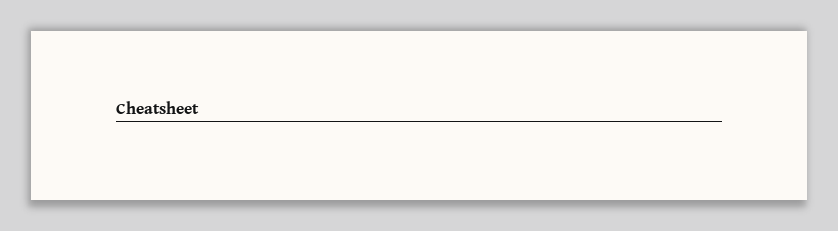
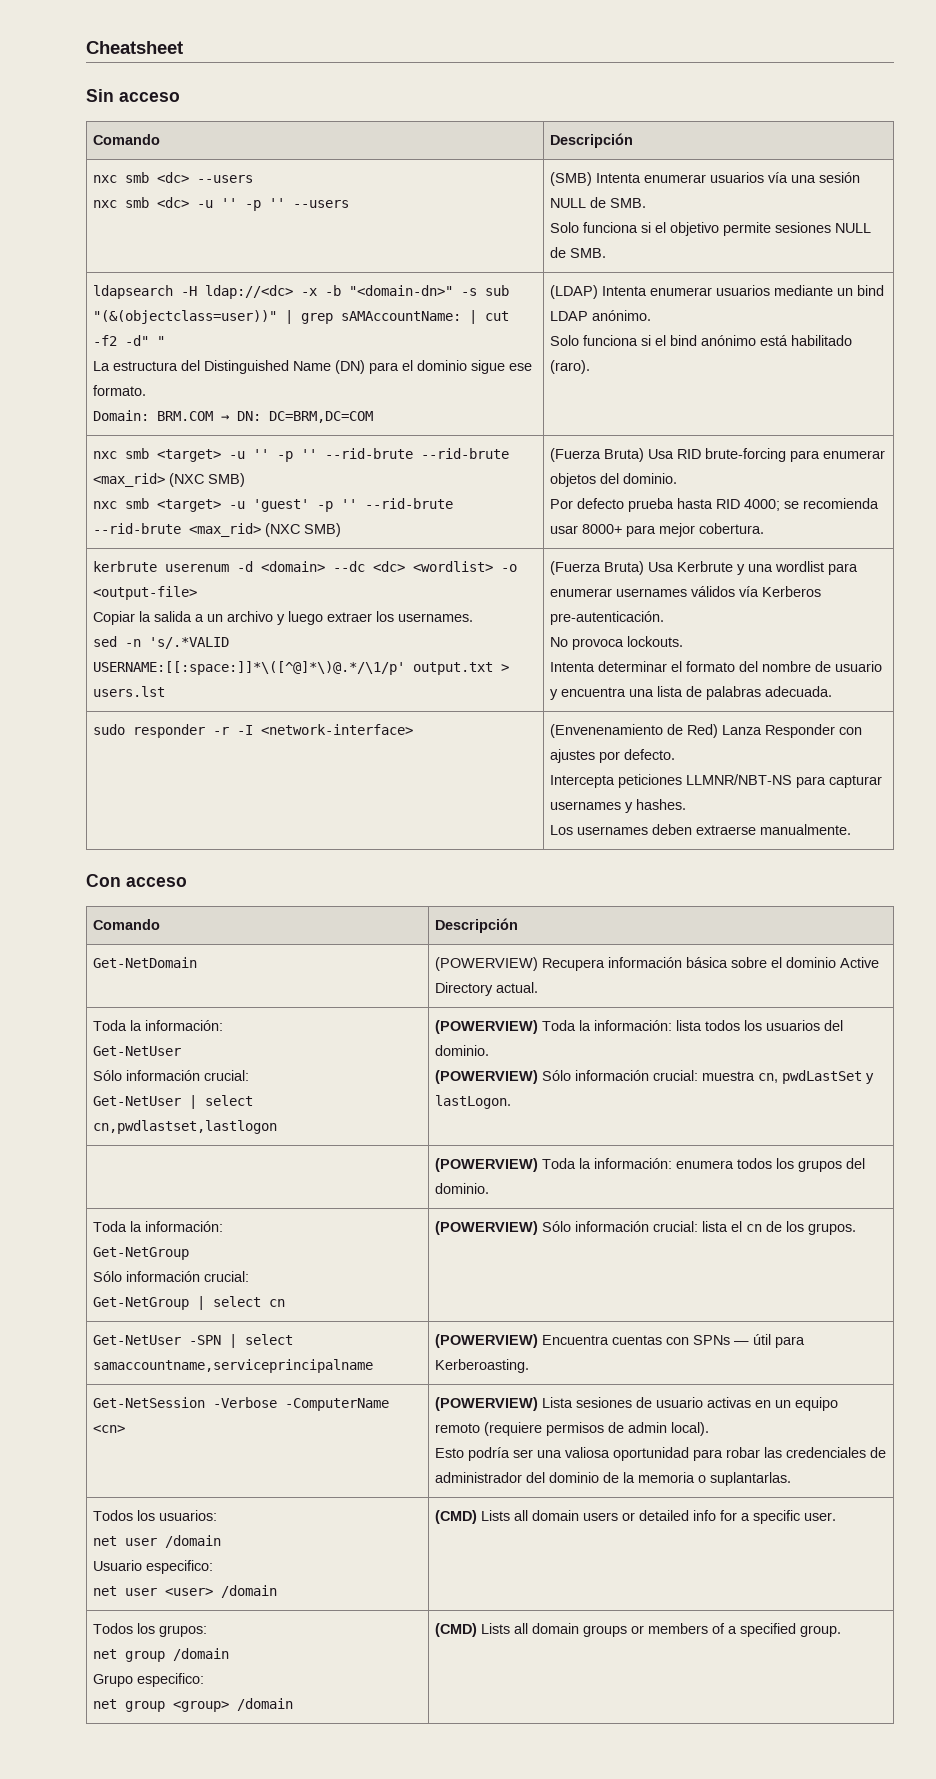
+ Sin acceso
+ Comando | Descripción
+ nxc smb <dc> --users
+ nxc smb <dc> -u '' -p '' --users | (SMB) Intenta enumerar usuarios vía una sesión NULL de SMB.
+ Solo funciona si el objetivo permite sesiones NULL de SMB.
+ ldapsearch -H ldap://<dc> -x -b "<domain-dn>" -s sub "(&(objectclass=user))" | grep sAMAccountName: | cut -f2 -d" "
+ La estructura del Distinguished Name (DN) para el dominio sigue ese formato.
+ Domain: BRM.COM → DN: DC=BRM,DC=COM | (LDAP) Intenta enumerar usuarios mediante un bind LDAP anónimo.
+ Solo funciona si el bind anónimo está habilitado (raro).
+ nxc smb <target> -u '' -p '' --rid-brute --rid-brute <max_rid> (NXC SMB)
+ nxc smb <target> -u 'guest' -p '' --rid-brute --rid-brute <max_rid> (NXC SMB) | (Fuerza Bruta) Usa RID brute-forcing para enumerar objetos del dominio.
+ Por defecto prueba hasta RID 4000; se recomienda usar 8000+ para mejor cobertura.
+ kerbrute userenum -d <domain> --dc <dc> <wordlist> -o <output-file>
+ Copiar la salida a un archivo y luego extraer los usernames.
+ sed -n 's/.*VALID USERNAME:[[:space:]]*\([^@]*\)@.*/\1/p' output.txt > users.lst | (Fuerza Bruta) Usa Kerbrute y una wordlist para enumerar usernames válidos vía Kerberos pre-autenticación.
+ No provoca lockouts.
+ Intenta determinar el formato del nombre de usuario y encuentra una lista de palabras adecuada.
+ sudo responder -r -I <network-interface> | (Envenenamiento de Red) Lanza Responder con ajustes por defecto.
+ Intercepta peticiones LLMNR/NBT-NS para capturar usernames y hashes.
+ Los usernames deben extraerse manualmente.
+ Con acceso
+ Comando | Descripción
+ Get-NetDomain | (POWERVIEW) Recupera información básica sobre el dominio Active Directory actual.
+ Toda la información:
+ Get-NetUser
+ Sólo información crucial:
+ Get-NetUser | select cn,pwdlastset,lastlogon | (POWERVIEW) Toda la información: lista todos los usuarios del dominio.
+ (POWERVIEW) Sólo información crucial: muestra cn, pwdLastSet y lastLogon.
+ | (POWERVIEW) Toda la información: enumera todos los grupos del dominio.
+ Toda la información:
+ Get-NetGroup
+ Sólo información crucial:
+ Get-NetGroup | select cn | (POWERVIEW) Sólo información crucial: lista el cn de los grupos.
+ Get-NetUser -SPN | select samaccountname,serviceprincipalname | (POWERVIEW) Encuentra cuentas con SPNs — útil para Kerberoasting.
+ Get-NetSession -Verbose -ComputerName <cn> | (POWERVIEW) Lista sesiones de usuario activas en un equipo remoto (requiere permisos de admin local).
+ Esto podría ser una valiosa oportunidad para robar las credenciales de administrador del dominio de la memoria o suplantarlas.
+ Todos los usuarios:
+ net user /domain
+ Usuario especifico:
+ net user <user> /domain | (CMD) Lists all domain users or detailed info for a specific user.
+ Todos los grupos:
+ net group /domain
+ Grupo especifico:
+ net group <group> /domain | (CMD) Lists all domain groups or members of a specified group.

